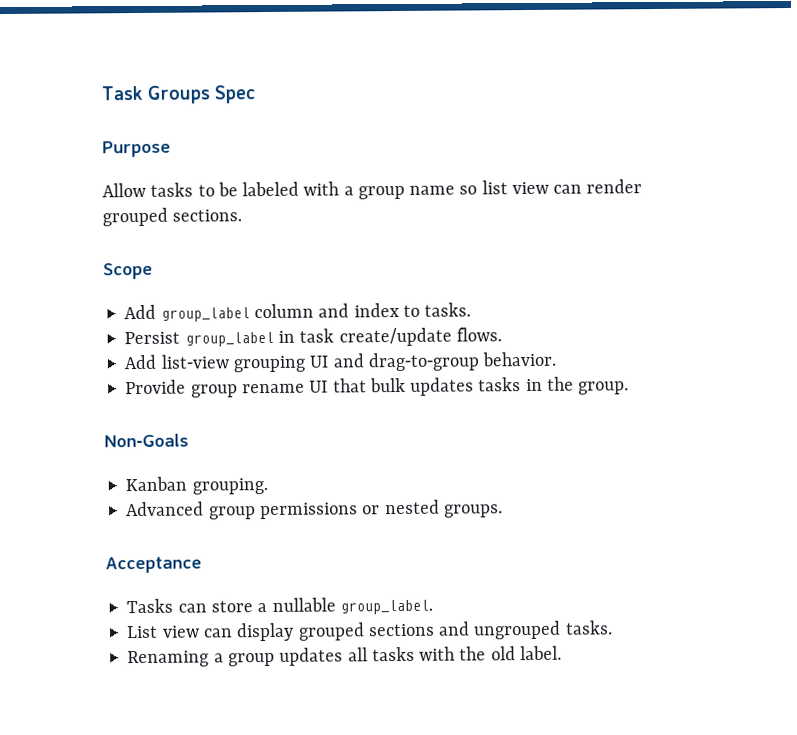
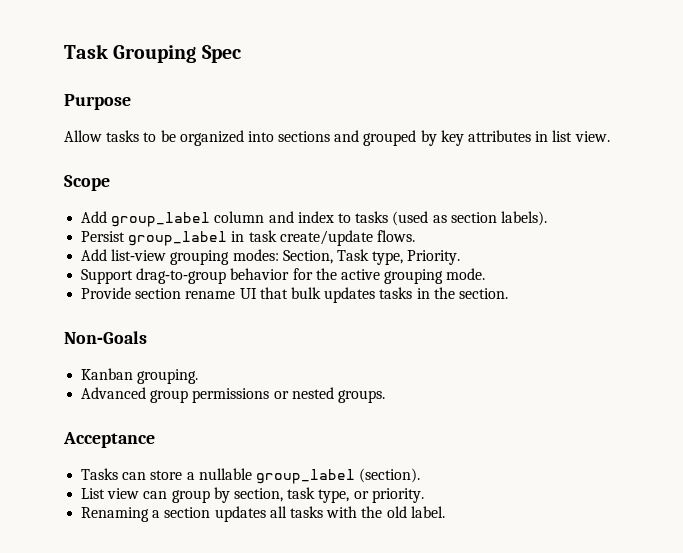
- Task Groups Spec
+ Task Grouping Spec
- Allow tasks to be labeled with a group name so list view can render grouped sections.
+ Allow tasks to be organized into sections and grouped by key attributes in list view.
- Add group_label column and index to tasks.
+ Add group_label column and index to tasks (used as section labels).
- Add list‑view grouping UI and drag‑to‑group behavior.
+ Add list‑view grouping modes: Section, Task type, Priority.
+ Support drag‑to‑group behavior for the active grouping mode.
- Provide group rename UI that bulk updates tasks in the group.
+ Provide section rename UI that bulk updates tasks in the section.
- Tasks can store a nullable group_label.
+ Tasks can store a nullable group_label (section).
- List view can display grouped sections and ungrouped tasks.
+ List view can group by section, task type, or priority.
- Renaming a group updates all tasks with the old label.
+ Renaming a section updates all tasks with the old label.

